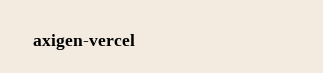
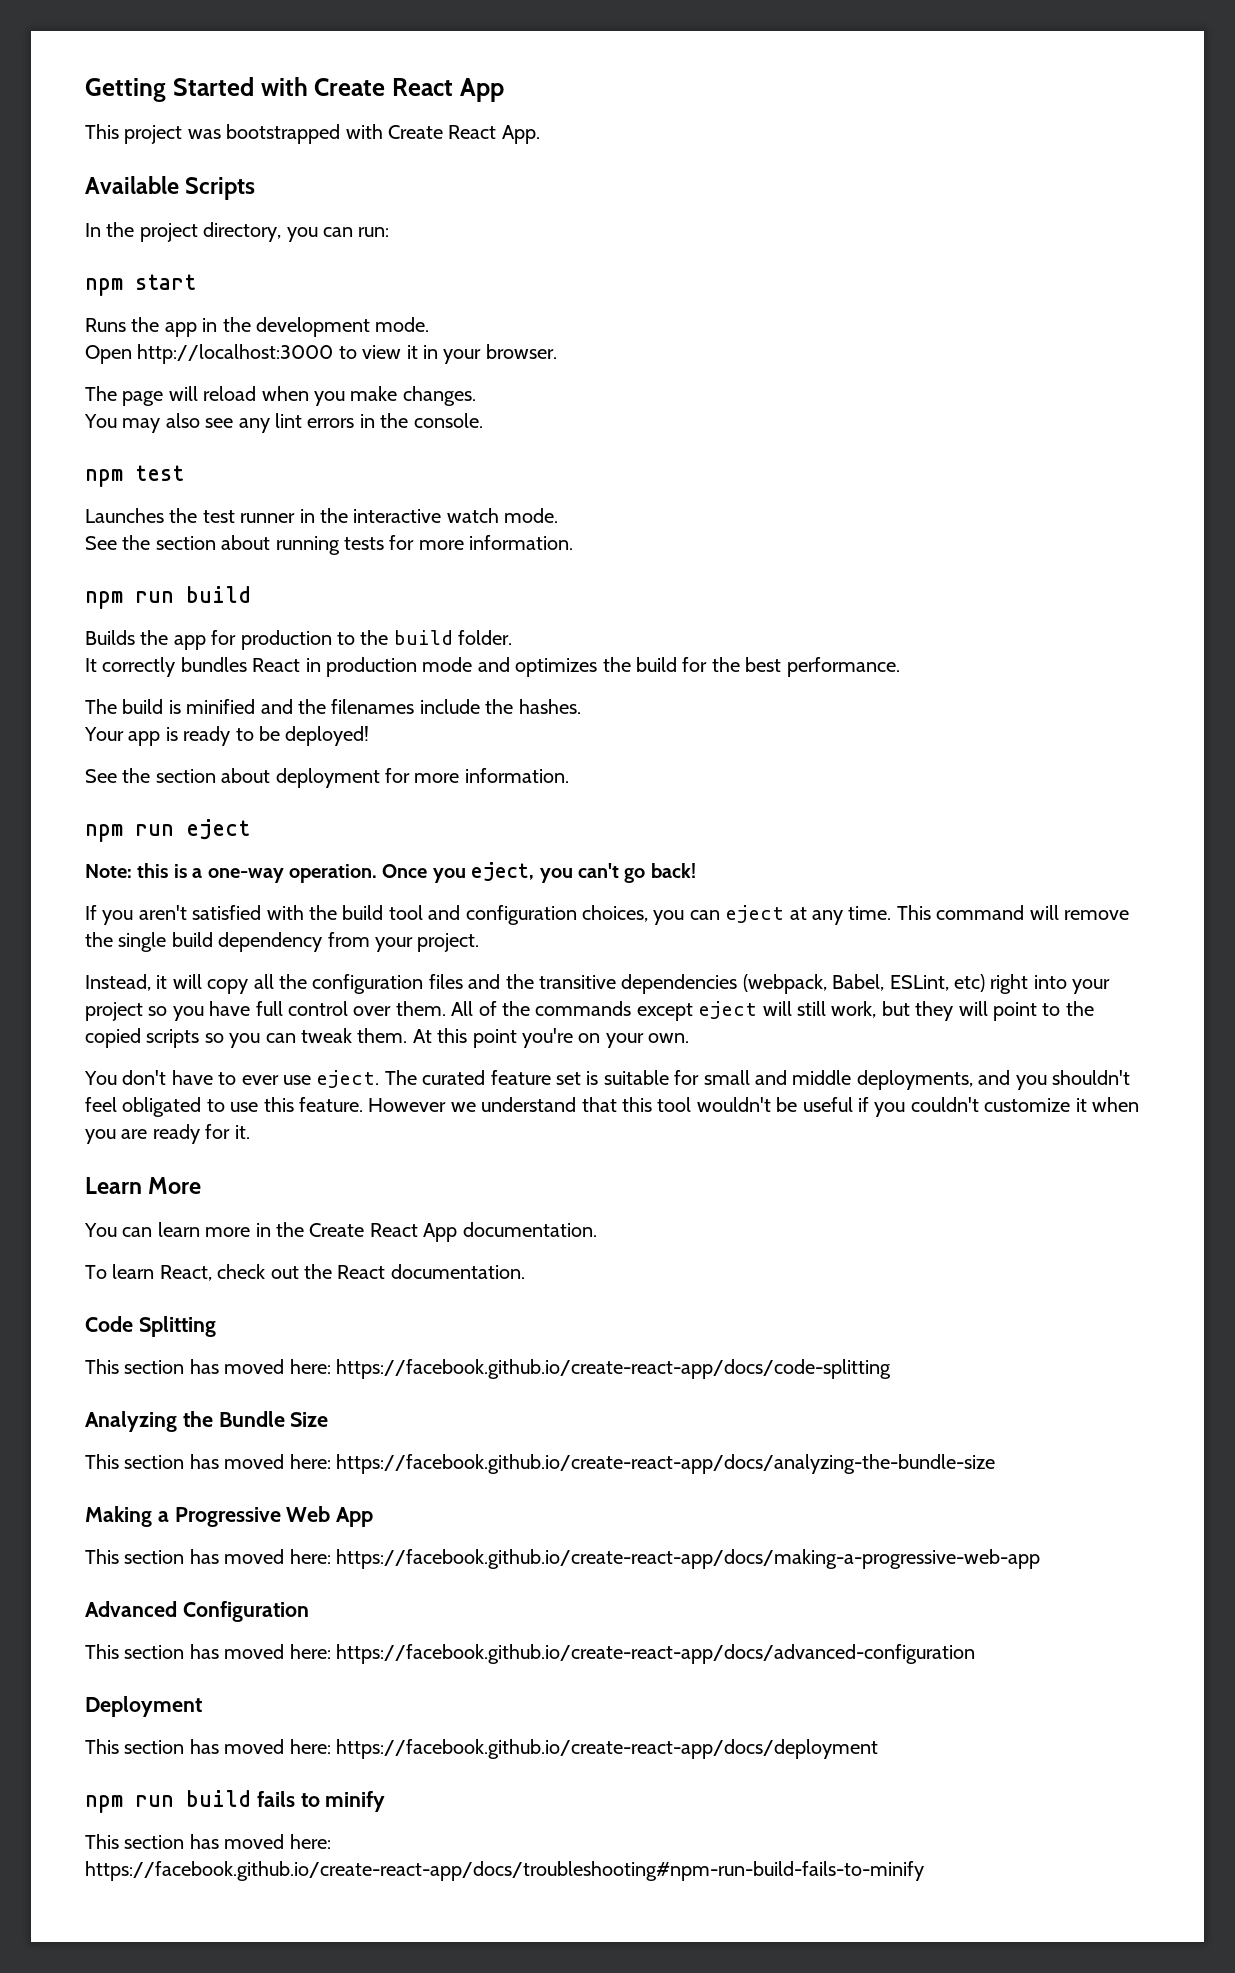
- axigen-vercel
+ Getting Started with Create React App
+ This project was bootstrapped with Create React App.
+ Available Scripts
+ In the project directory, you can run:
+ npm start
+ Runs the app in the development mode.
+ Open http://localhost:3000 to view it in your browser.
+ The page will reload when you make changes.
+ You may also see any lint errors in the console.
+ npm test
+ Launches the test runner in the interactive watch mode.
+ See the section about running tests for more information.
+ npm run build
+ Builds the app for production to the build folder.
+ It correctly bundles React in production mode and optimizes the build for the best performance.
+ The build is minified and the filenames include the hashes.
+ Your app is ready to be deployed!
+ See the section about deployment for more information.
+ npm run eject
+ Note: this is a one-way operation. Once you eject, you can't go back!
+ If you aren't satisfied with the build tool and configuration choices, you can eject at any time. This command will remove the single build dependency from your project.
+ Instead, it will copy all the configuration files and the transitive dependencies (webpack, Babel, ESLint, etc) right into your project so you have full control over them. All of the commands except eject will still work, but they will point to the copied scripts so you can tweak them. At this point you're on your own.
+ You don't have to ever use eject. The curated feature set is suitable for small and middle deployments, and you shouldn't feel obligated to use this feature. However we understand that this tool wouldn't be useful if you couldn't customize it when you are ready for it.
+ Learn More
+ You can learn more in the Create React App documentation.
+ To learn React, check out the React documentation.
+ Code Splitting
+ This section has moved here: https://facebook.github.io/create-react-app/docs/code-splitting
+ Analyzing the Bundle Size
+ This section has moved here: https://facebook.github.io/create-react-app/docs/analyzing-the-bundle-size
+ Making a Progressive Web App
+ This section has moved here: https://facebook.github.io/create-react-app/docs/making-a-progressive-web-app
+ Advanced Configuration
+ This section has moved here: https://facebook.github.io/create-react-app/docs/advanced-configuration
+ Deployment
+ This section has moved here: https://facebook.github.io/create-react-app/docs/deployment
+ npm run build fails to minify
+ This section has moved here: https://facebook.github.io/create-react-app/docs/troubleshooting#npm-run-build-fails-to-minify

